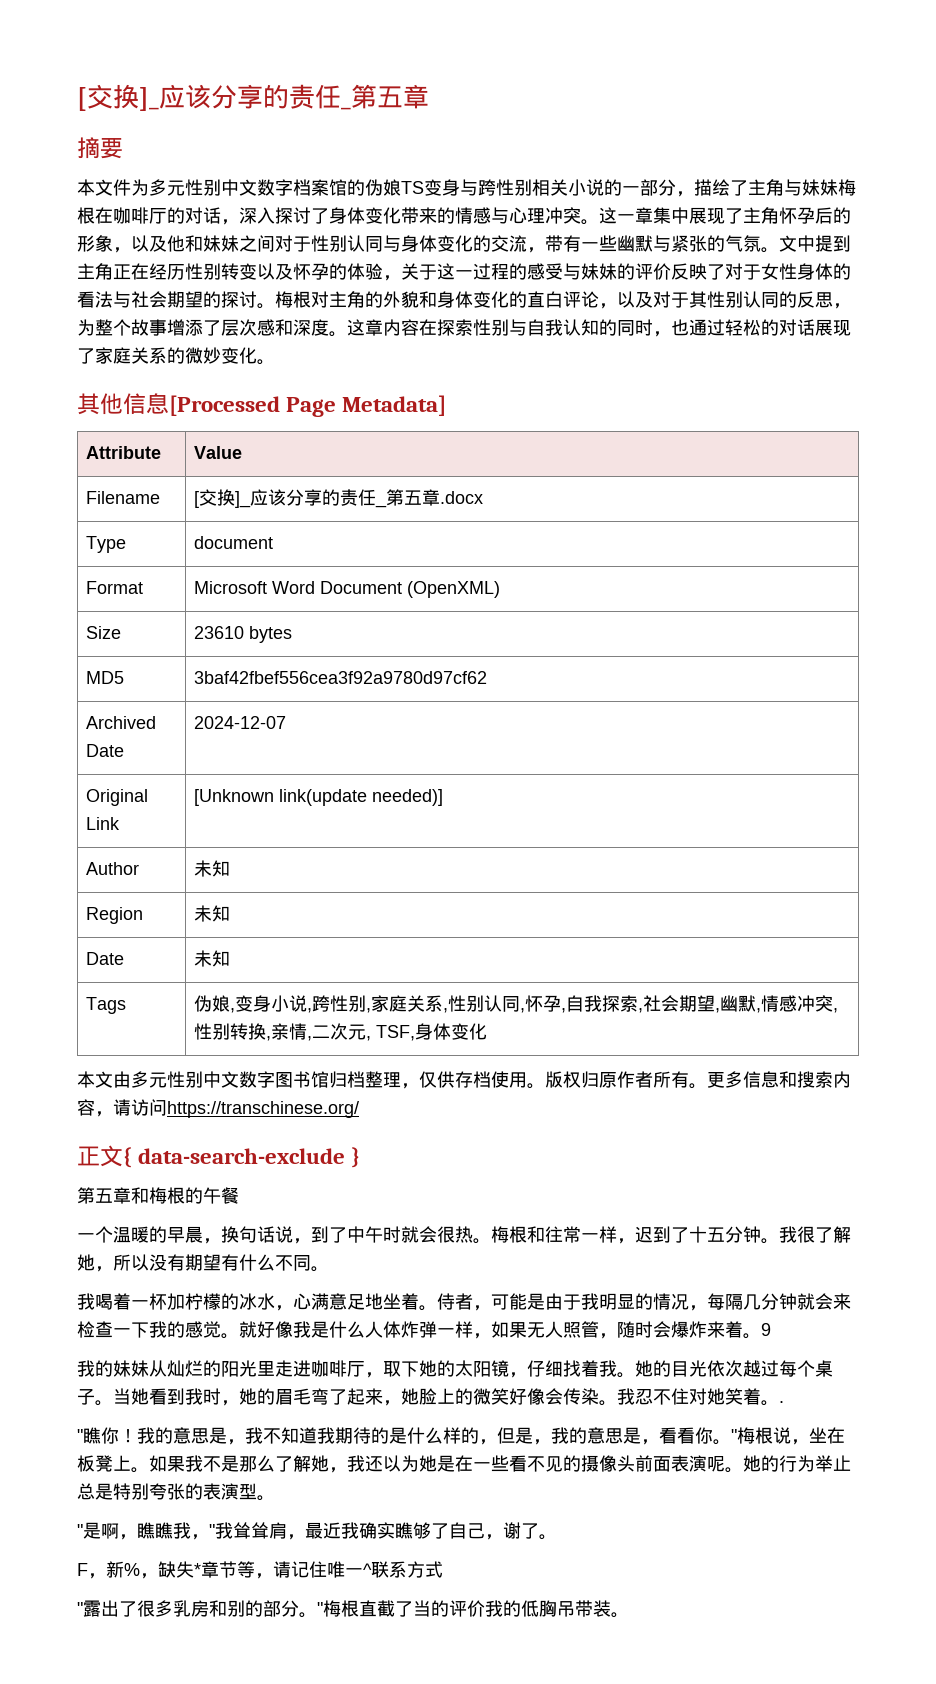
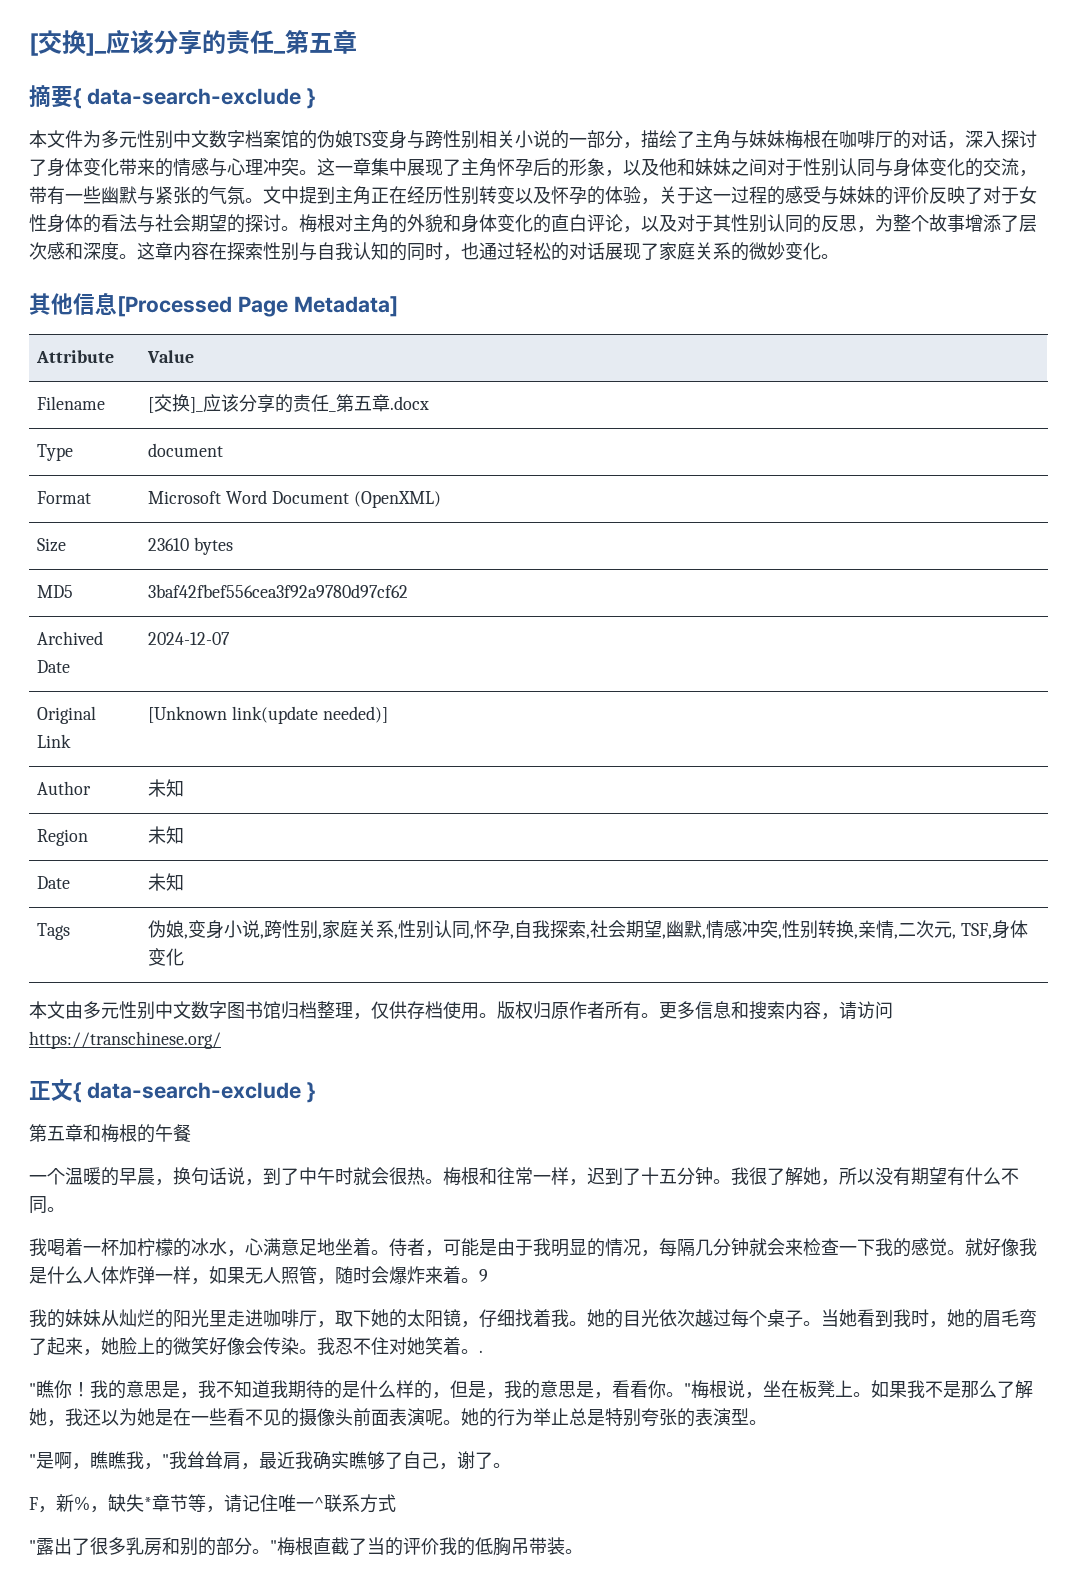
- 摘要
+ 摘要{ data-search-exclude }

